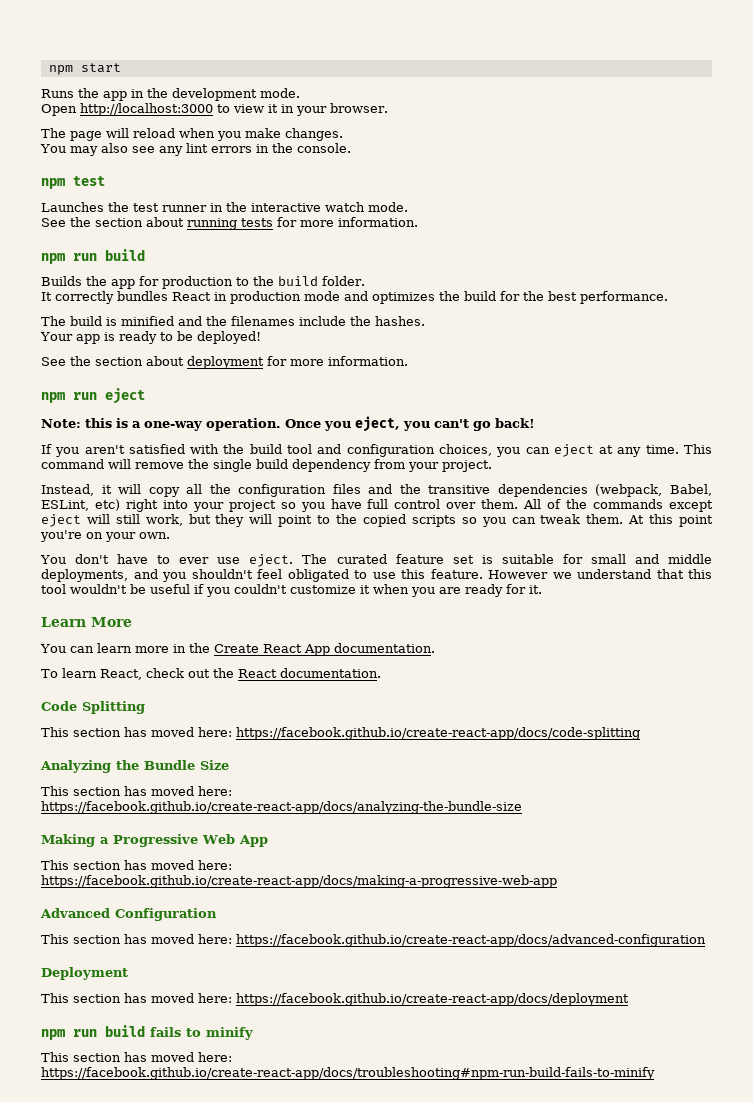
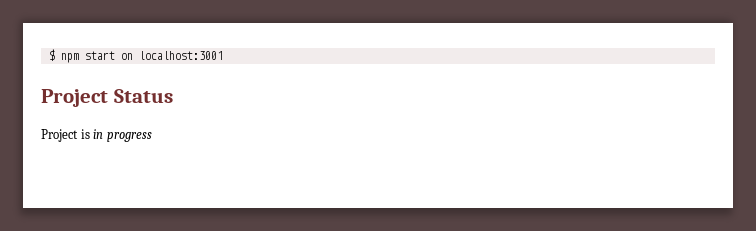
- npm start
- Runs the app in the development mode.
- Open http://localhost:3000 to view it in your browser.
- The page will reload when you make changes.
- You may also see any lint errors in the console.
- npm test
- Launches the test runner in the interactive watch mode.
- See the section about running tests for more information.
- npm run build
- Builds the app for production to the build folder.
- It correctly bundles React in production mode and optimizes the build for the best performance.
- The build is minified and the filenames include the hashes.
- Your app is ready to be deployed!
- See the section about deployment for more information.
- npm run eject
- Note: this is a one-way operation. Once you eject, you can't go back!
- If you aren't satisfied with the build tool and configuration choices, you can eject at any time. This command will remove the single build dependency from your project.
- Instead, it will copy all the configuration files and the transitive dependencies (webpack, Babel, ESLint, etc) right into your project so you have full control over them. All of the commands except eject will still work, but they will point to the copied scripts so you can tweak them. At this point you're on your own.
- You don't have to ever use eject. The curated feature set is suitable for small and middle deployments, and you shouldn't feel obligated to use this feature. However we understand that this tool wouldn't be useful if you couldn't customize it when you are ready for it.
- Learn More
- You can learn more in the Create React App documentation.
- To learn React, check out the React documentation.
- Code Splitting
- This section has moved here: https://facebook.github.io/create-react-app/docs/code-splitting
- Analyzing the Bundle Size
- This section has moved here: https://facebook.github.io/create-react-app/docs/analyzing-the-bundle-size
- Making a Progressive Web App
- This section has moved here: https://facebook.github.io/create-react-app/docs/making-a-progressive-web-app
- Advanced Configuration
- This section has moved here: https://facebook.github.io/create-react-app/docs/advanced-configuration
- Deployment
- This section has moved here: https://facebook.github.io/create-react-app/docs/deployment
- npm run build fails to minify
- This section has moved here: https://facebook.github.io/create-react-app/docs/troubleshooting#npm-run-build-fails-to-minify
+ $ npm start on localhost:3001
+ Project Status
+ Project is in progress

